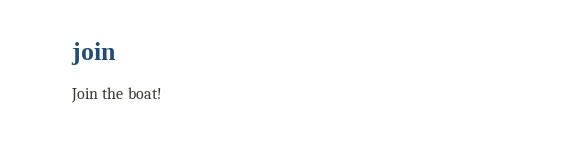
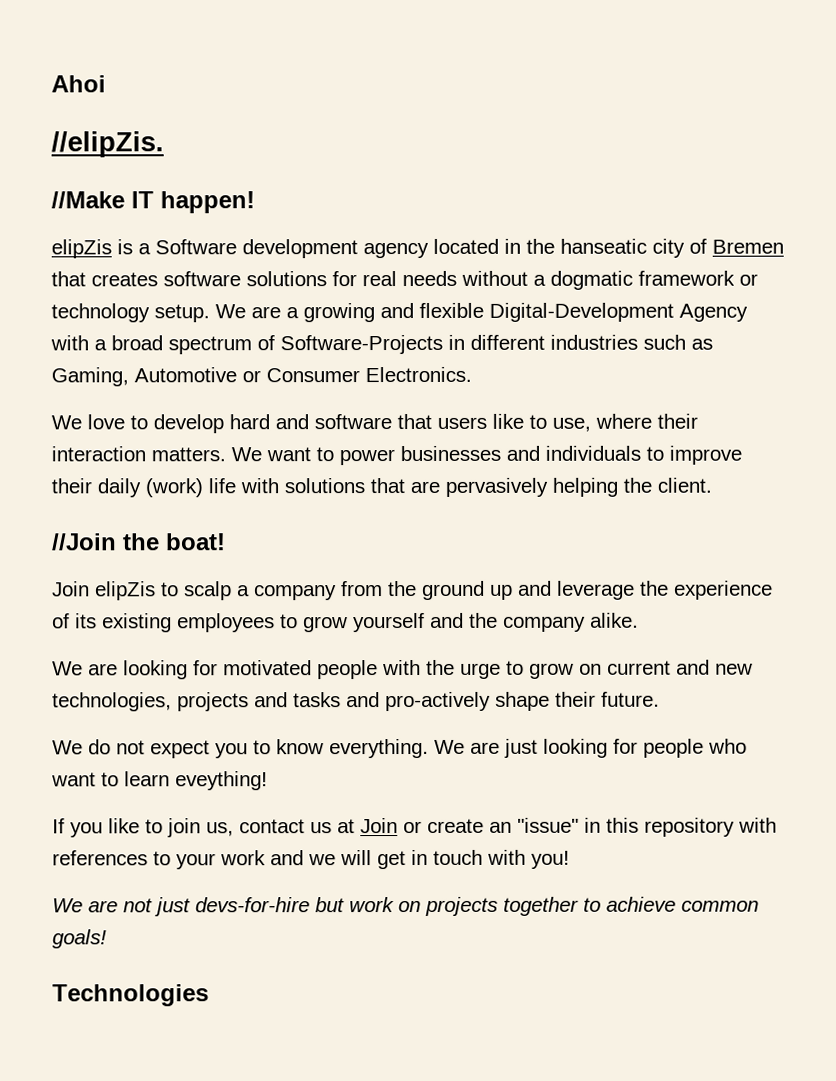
- join
- Join the boat!
+ Ahoi
+ //elipZis.
+ //Make IT happen!
+ elipZis is a Software development agency located in the hanseatic city of Bremen that creates software solutions for real needs without a dogmatic framework or technology setup. We are a growing and flexible Digital-Development Agency with a broad spectrum of Software-Projects in different industries such as Gaming, Automotive or Consumer Electronics.
+ We love to develop hard and software that users like to use, where their interaction matters. We want to power businesses and individuals to improve their daily (work) life with solutions that are pervasively helping the client.
+ //Join the boat!
+ Join elipZis to scalp a company from the ground up and leverage the experience of its existing employees to grow yourself and the company alike.
+ We are looking for motivated people with the urge to grow on current and new technologies, projects and tasks and pro-actively shape their future.
+ We do not expect you to know everything. We are just looking for people who want to learn eveything!
+ If you like to join us, contact us at Join or create an "issue" in this repository with references to your work and we will get in touch with you!
+ We are not just devs-for-hire but work on projects together to achieve common goals!
+ Technologies

